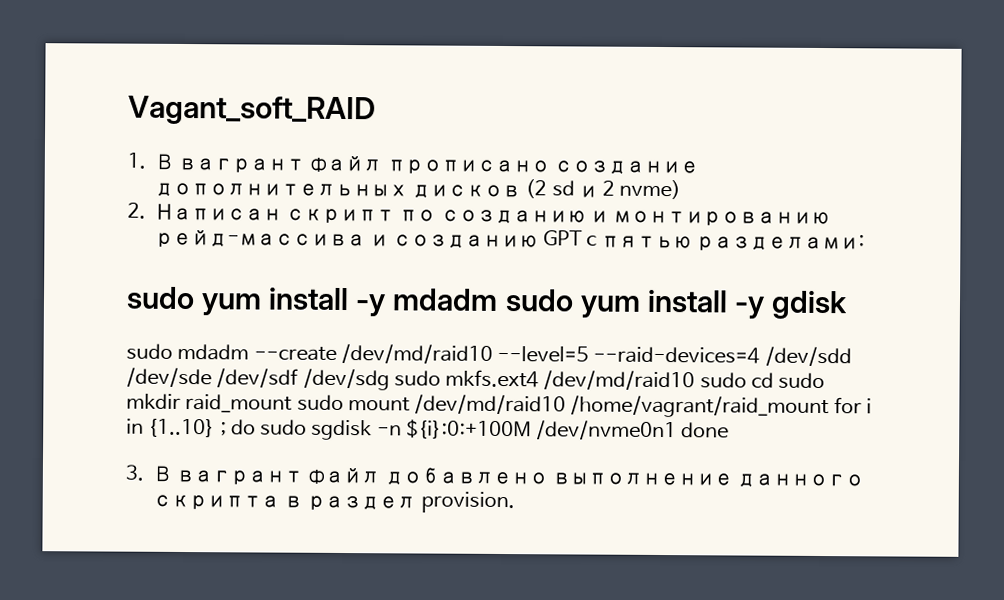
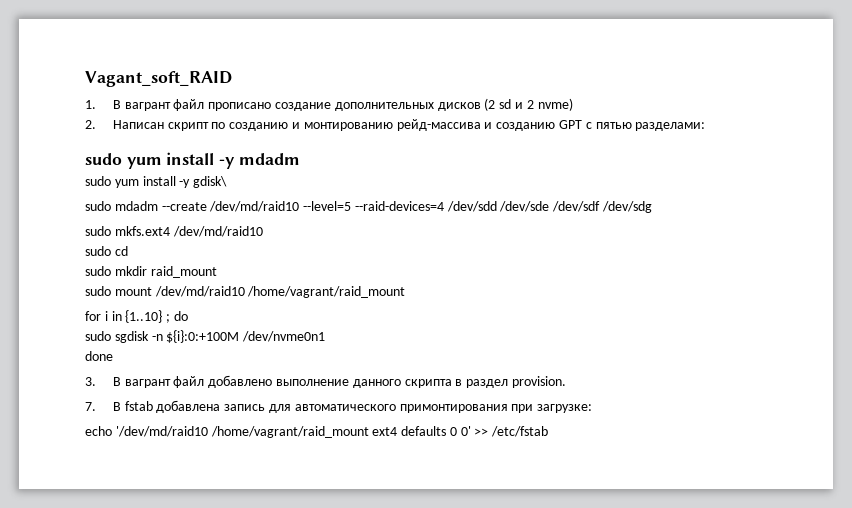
- sudo yum install -y mdadm sudo yum install -y gdisk
+ sudo yum install -y mdadm
+ sudo yum install -y gdisk\
- sudo mdadm --create /dev/md/raid10 --level=5 --raid-devices=4 /dev/sdd /dev/sde /dev/sdf /dev/sdg sudo mkfs.ext4 /dev/md/raid10 sudo cd sudo mkdir raid_mount sudo mount /dev/md/raid10 /home/vagrant/raid_mount for i in {1..10} ; do sudo sgdisk -n ${i}:0:+100M /dev/nvme0n1 done
+ sudo mdadm --create /dev/md/raid10 --level=5 --raid-devices=4 /dev/sdd /dev/sde /dev/sdf /dev/sdg
+ sudo mkfs.ext4 /dev/md/raid10
+ sudo cd
+ sudo mkdir raid_mount
+ sudo mount /dev/md/raid10 /home/vagrant/raid_mount
+ for i in {1..10} ; do
+ sudo sgdisk -n ${i}:0:+100M /dev/nvme0n1
+ done
+ 7. В fstab добавлена запись для автоматического примонтирования при загрузке:
+ echo '/dev/md/raid10 /home/vagrant/raid_mount ext4 defaults 0 0' >> /etc/fstab

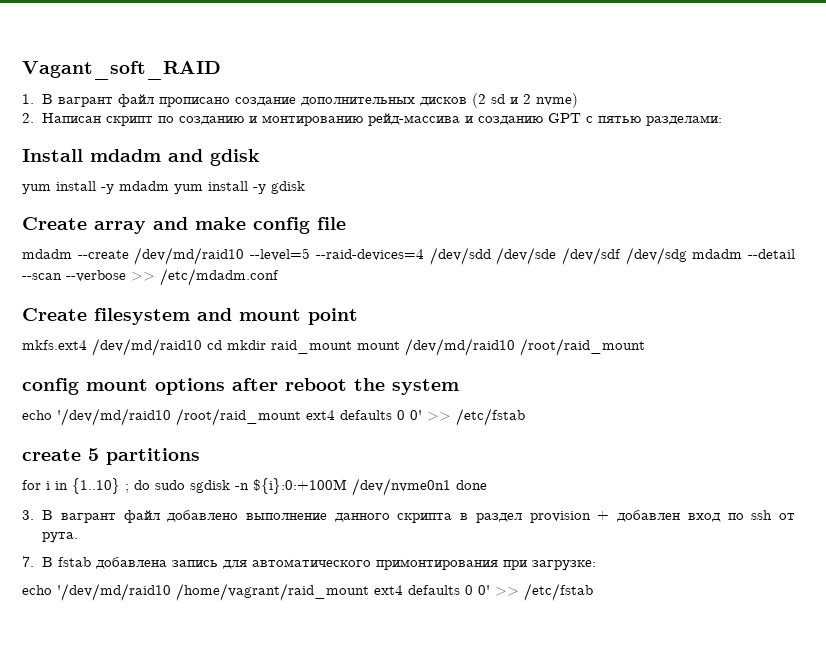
- sudo yum install -y mdadm
- sudo yum install -y gdisk\
- sudo mdadm --create /dev/md/raid10 --level=5 --raid-devices=4 /dev/sdd /dev/sde /dev/sdf /dev/sdg
- sudo mkfs.ext4 /dev/md/raid10
- sudo cd
- sudo mkdir raid_mount
- sudo mount /dev/md/raid10 /home/vagrant/raid_mount
+ Install mdadm and gdisk
+ yum install -y mdadm yum install -y gdisk
+ Create array and make config file
+ mdadm --create /dev/md/raid10 --level=5 --raid-devices=4 /dev/sdd /dev/sde /dev/sdf /dev/sdg mdadm --detail --scan --verbose >> /etc/mdadm.conf
+ Create filesystem and mount point
+ mkfs.ext4 /dev/md/raid10 cd mkdir raid_mount mount /dev/md/raid10 /root/raid_mount
+ config mount options after reboot the system
+ echo '/dev/md/raid10 /root/raid_mount ext4 defaults 0 0' >> /etc/fstab
+ create 5 partitions
- for i in {1..10} ; do
- sudo sgdisk -n ${i}:0:+100M /dev/nvme0n1
- done
+ for i in {1..10} ; do sudo sgdisk -n ${i}:0:+100M /dev/nvme0n1 done
- 3. В вагрант файл добавлено выполнение данного скрипта в раздел provision.
+ 3. В вагрант файл добавлено выполнение данного скрипта в раздел provision + добавлен вход по ssh от рута.

